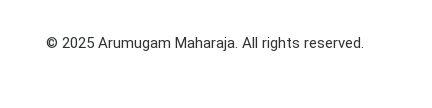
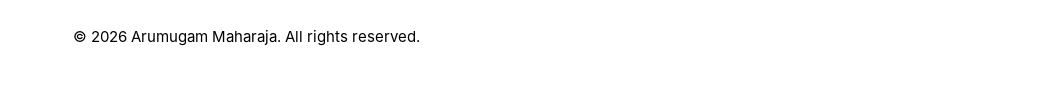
- © 2025 Arumugam Maharaja.
+ © 2026 Arumugam Maharaja.

